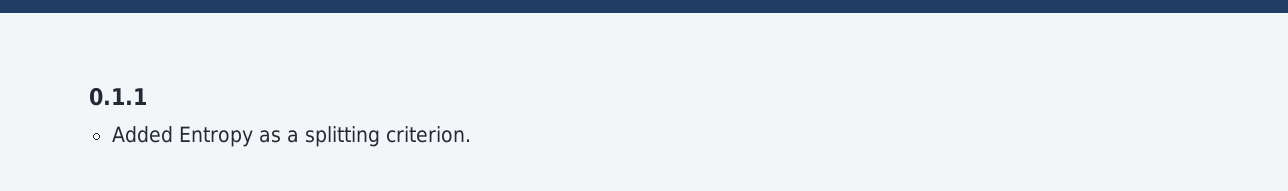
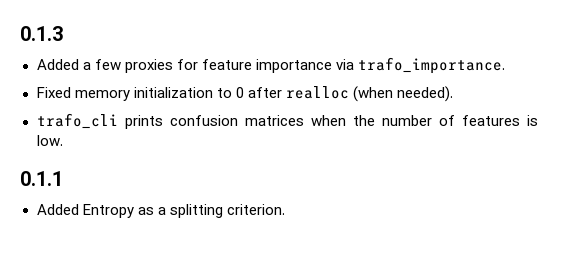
+ 0.1.3
+ Added a few proxies for feature importance via trafo_importance.
+ Fixed memory initialization to 0 after realloc (when needed).
+ trafo_cli prints confusion matrices when the number of features is low.

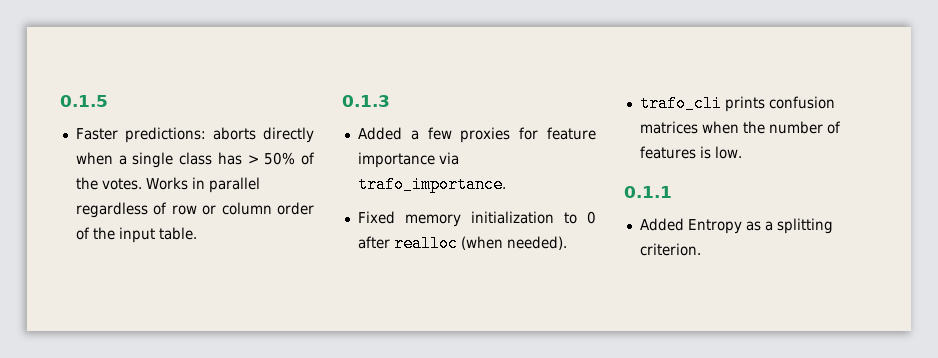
+ 0.1.5
+ Faster predictions: aborts directly when a single class has > 50% of the votes. Works in parallel regardless of row or column order of the input table.

